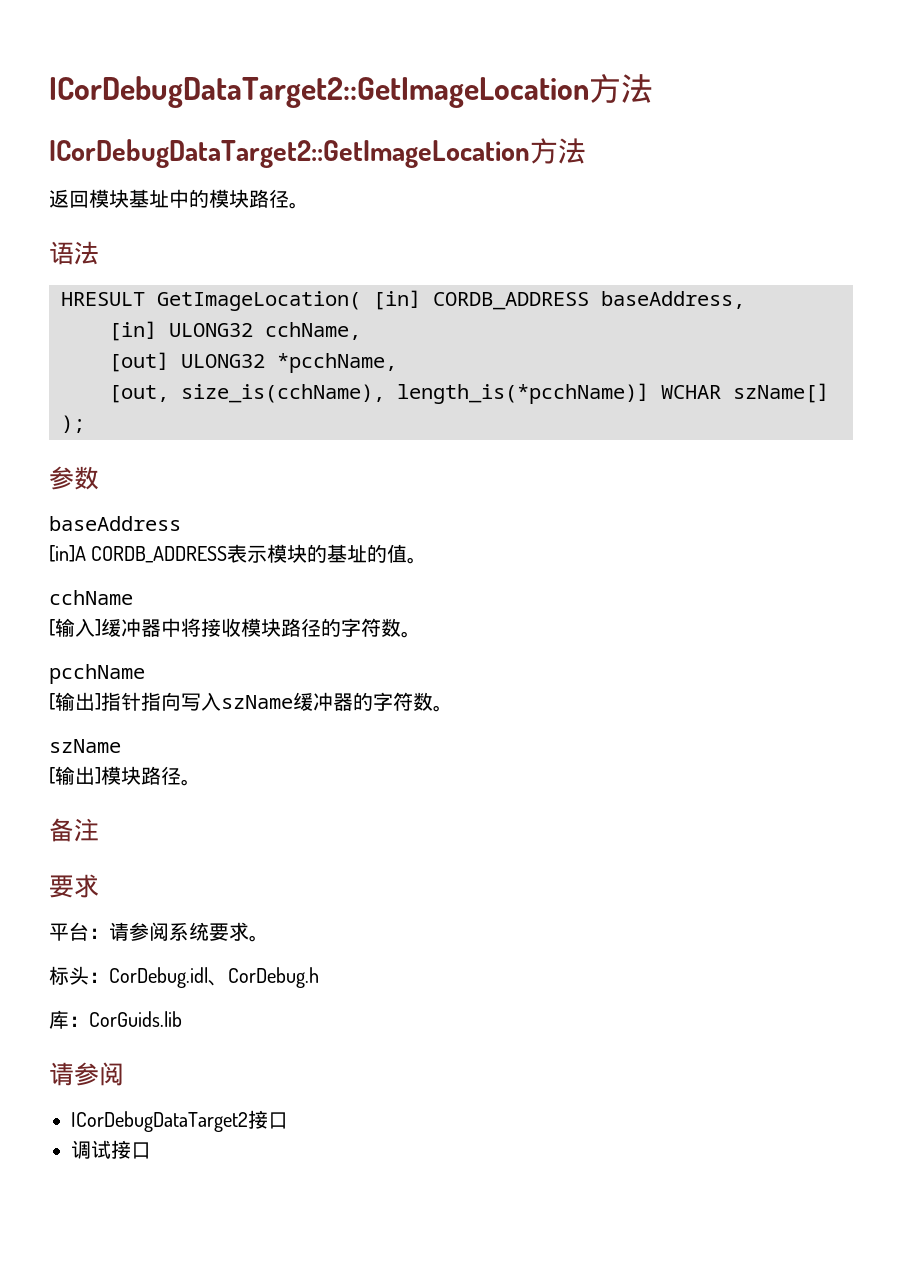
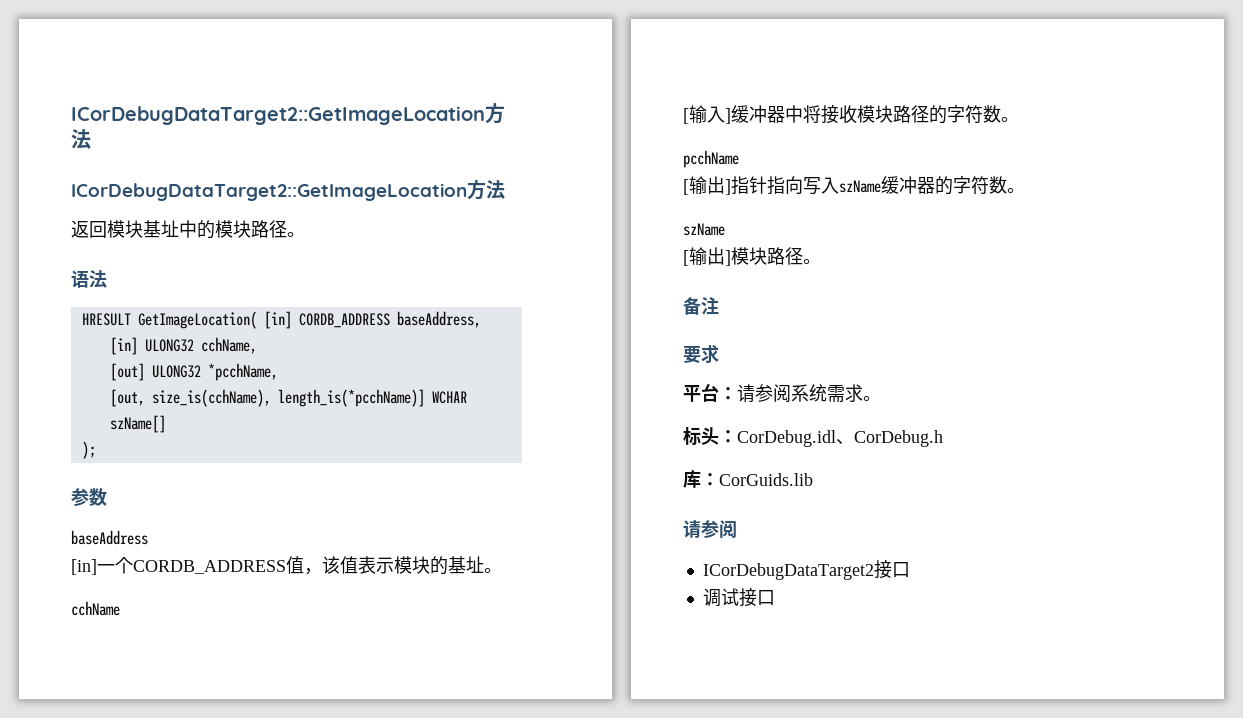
- [in]A CORDB_ADDRESS表示模块的基址的值。
+ [in]一个CORDB_ADDRESS值，该值表示模块的基址。
- 平台：请参阅系统要求。
+ 平台：请参阅系统需求。

